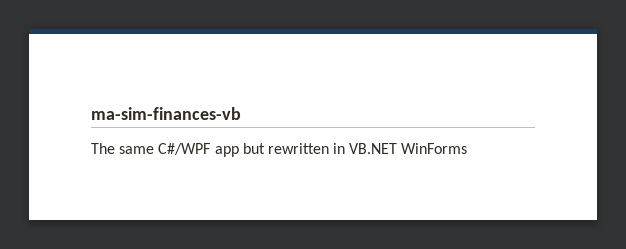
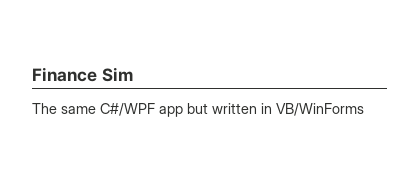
- ma-sim-finances-vb
+ Finance Sim
- The same C#/WPF app but rewritten in VB.NET WinForms
+ The same C#/WPF app but written in VB/WinForms

